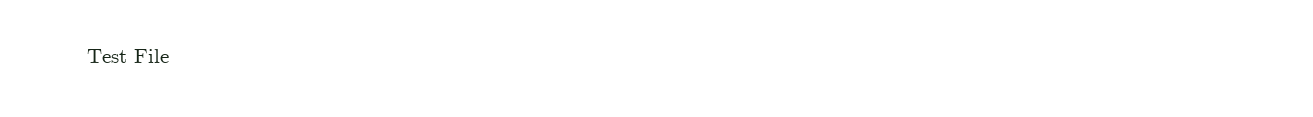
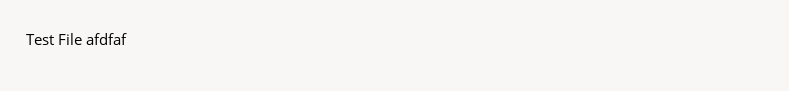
- Test File
+ Test File afdfaf

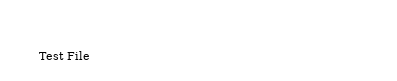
- Test File afdfaf
+ Test File

